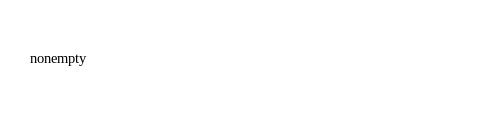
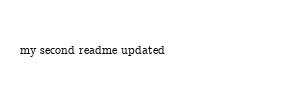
- nonempty
+ my second readme updated

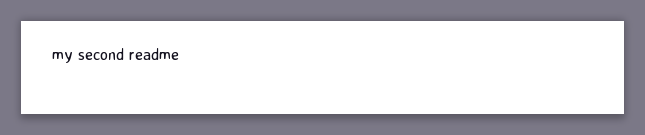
- my second readme updated
+ my second readme

